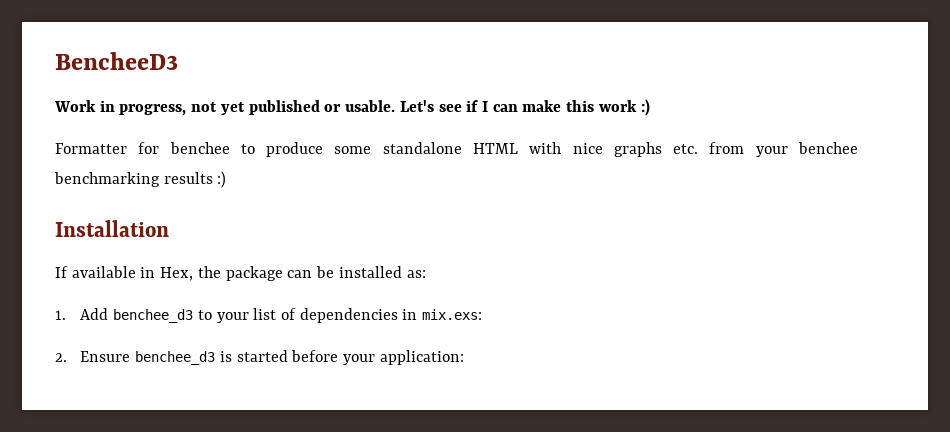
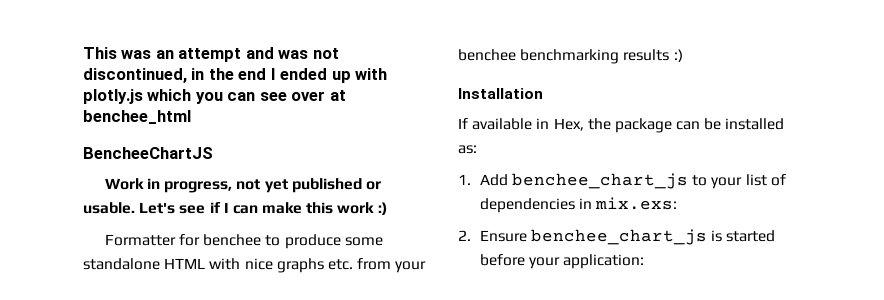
- BencheeD3
+ This was an attempt and was not discontinued, in the end I ended up with plotly.js which you can see over at benchee_html
+ BencheeChartJS
- 1. Add benchee_d3 to your list of dependencies in mix.exs:
+ 1. Add benchee_chart_js to your list of dependencies in mix.exs:
- 2. Ensure benchee_d3 is started before your application:
+ 2. Ensure benchee_chart_js is started before your application:

